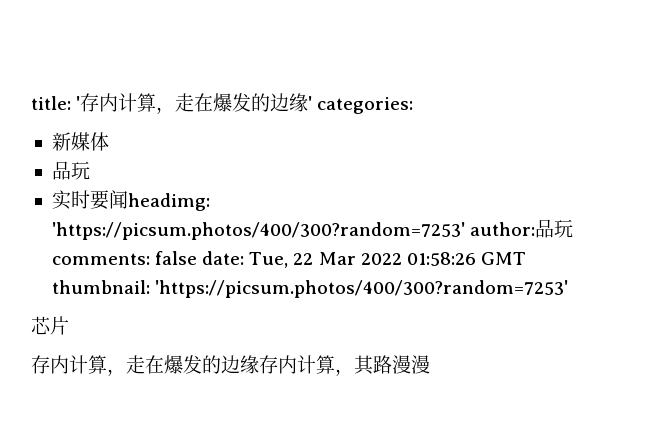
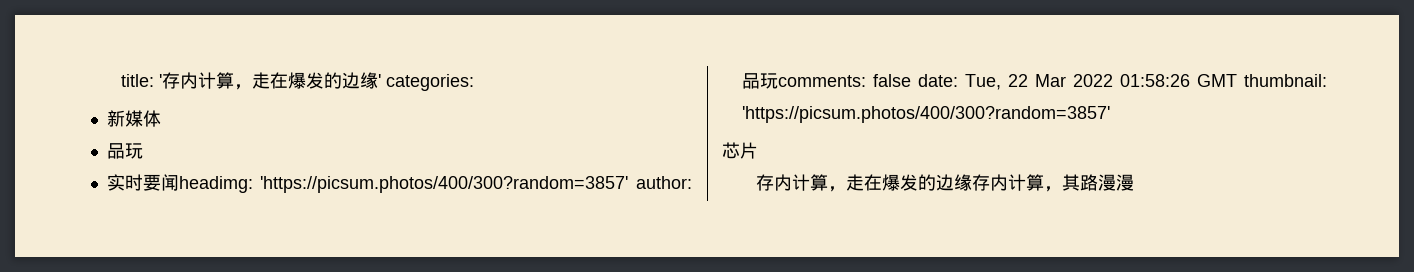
- 实时要闻headimg: 'https://picsum.photos/400/300?random=7253' author:品玩comments: false date: Tue, 22 Mar 2022 01:58:26 GMT thumbnail: 'https://picsum.photos/400/300?random=7253'
+ 实时要闻headimg: 'https://picsum.photos/400/300?random=3857' author:品玩comments: false date: Tue, 22 Mar 2022 01:58:26 GMT thumbnail: 'https://picsum.photos/400/300?random=3857'

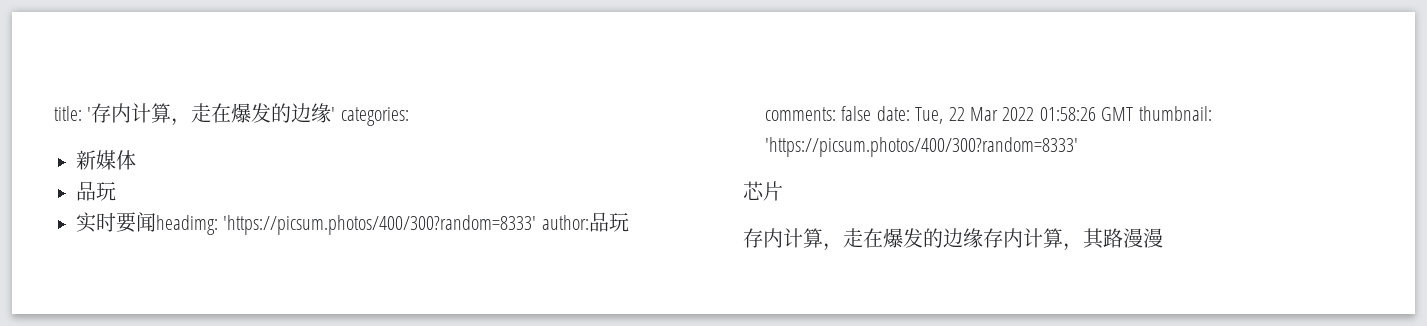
- 实时要闻headimg: 'https://picsum.photos/400/300?random=3857' author:品玩comments: false date: Tue, 22 Mar 2022 01:58:26 GMT thumbnail: 'https://picsum.photos/400/300?random=3857'
+ 实时要闻headimg: 'https://picsum.photos/400/300?random=8333' author:品玩comments: false date: Tue, 22 Mar 2022 01:58:26 GMT thumbnail: 'https://picsum.photos/400/300?random=8333'

